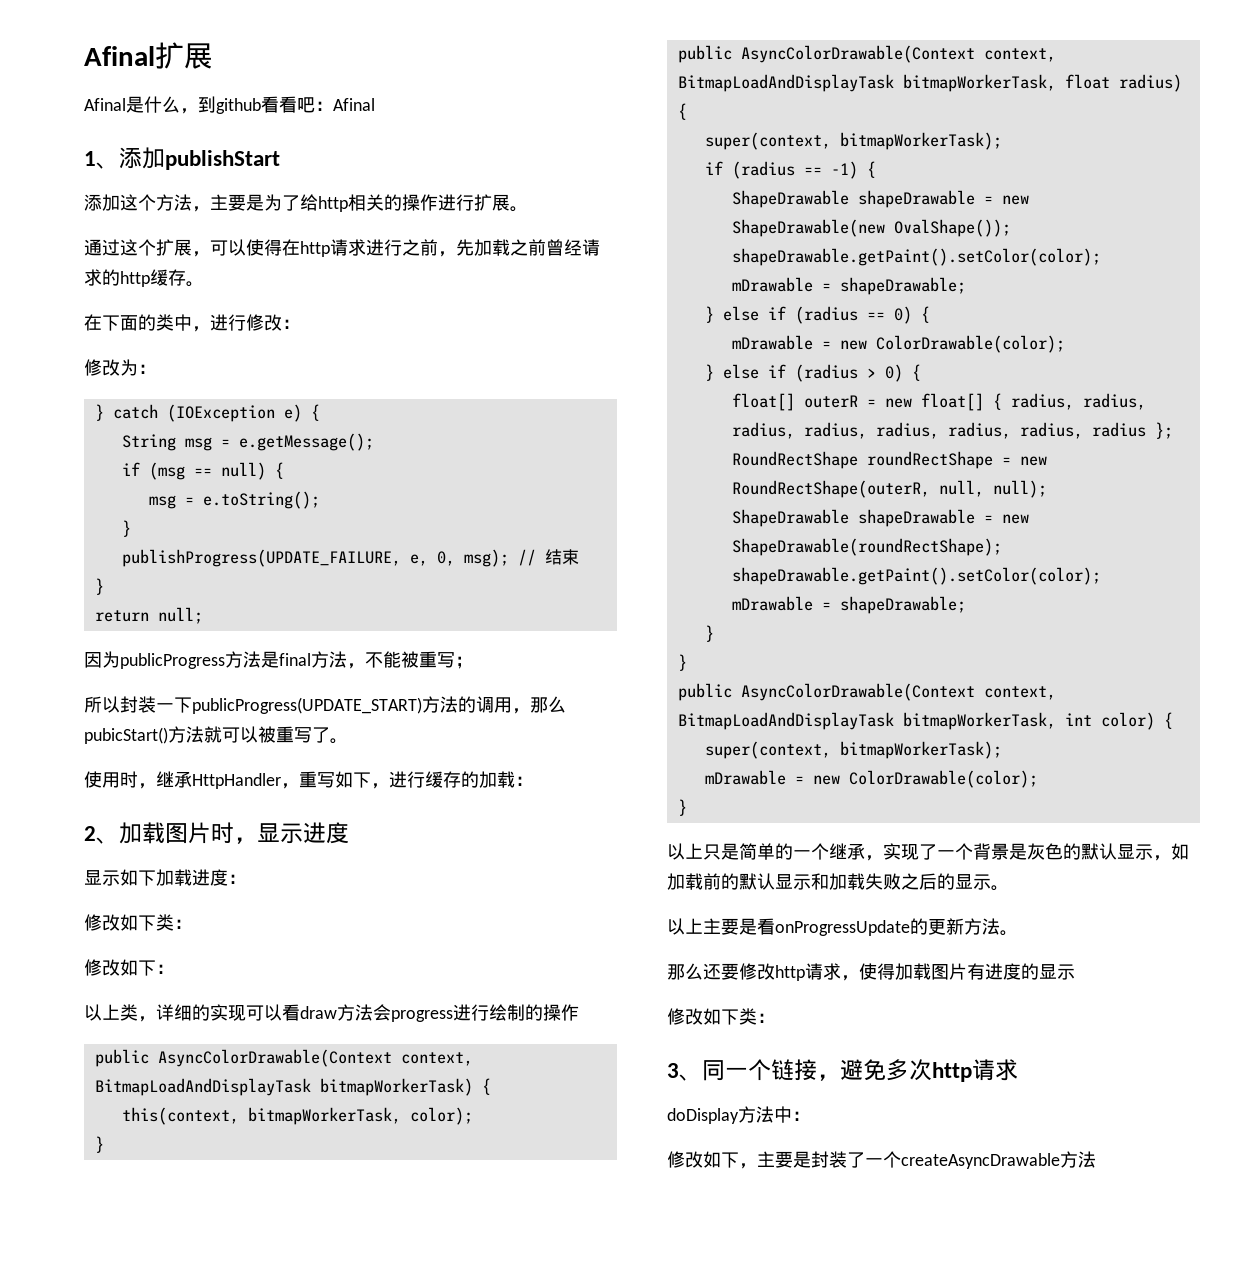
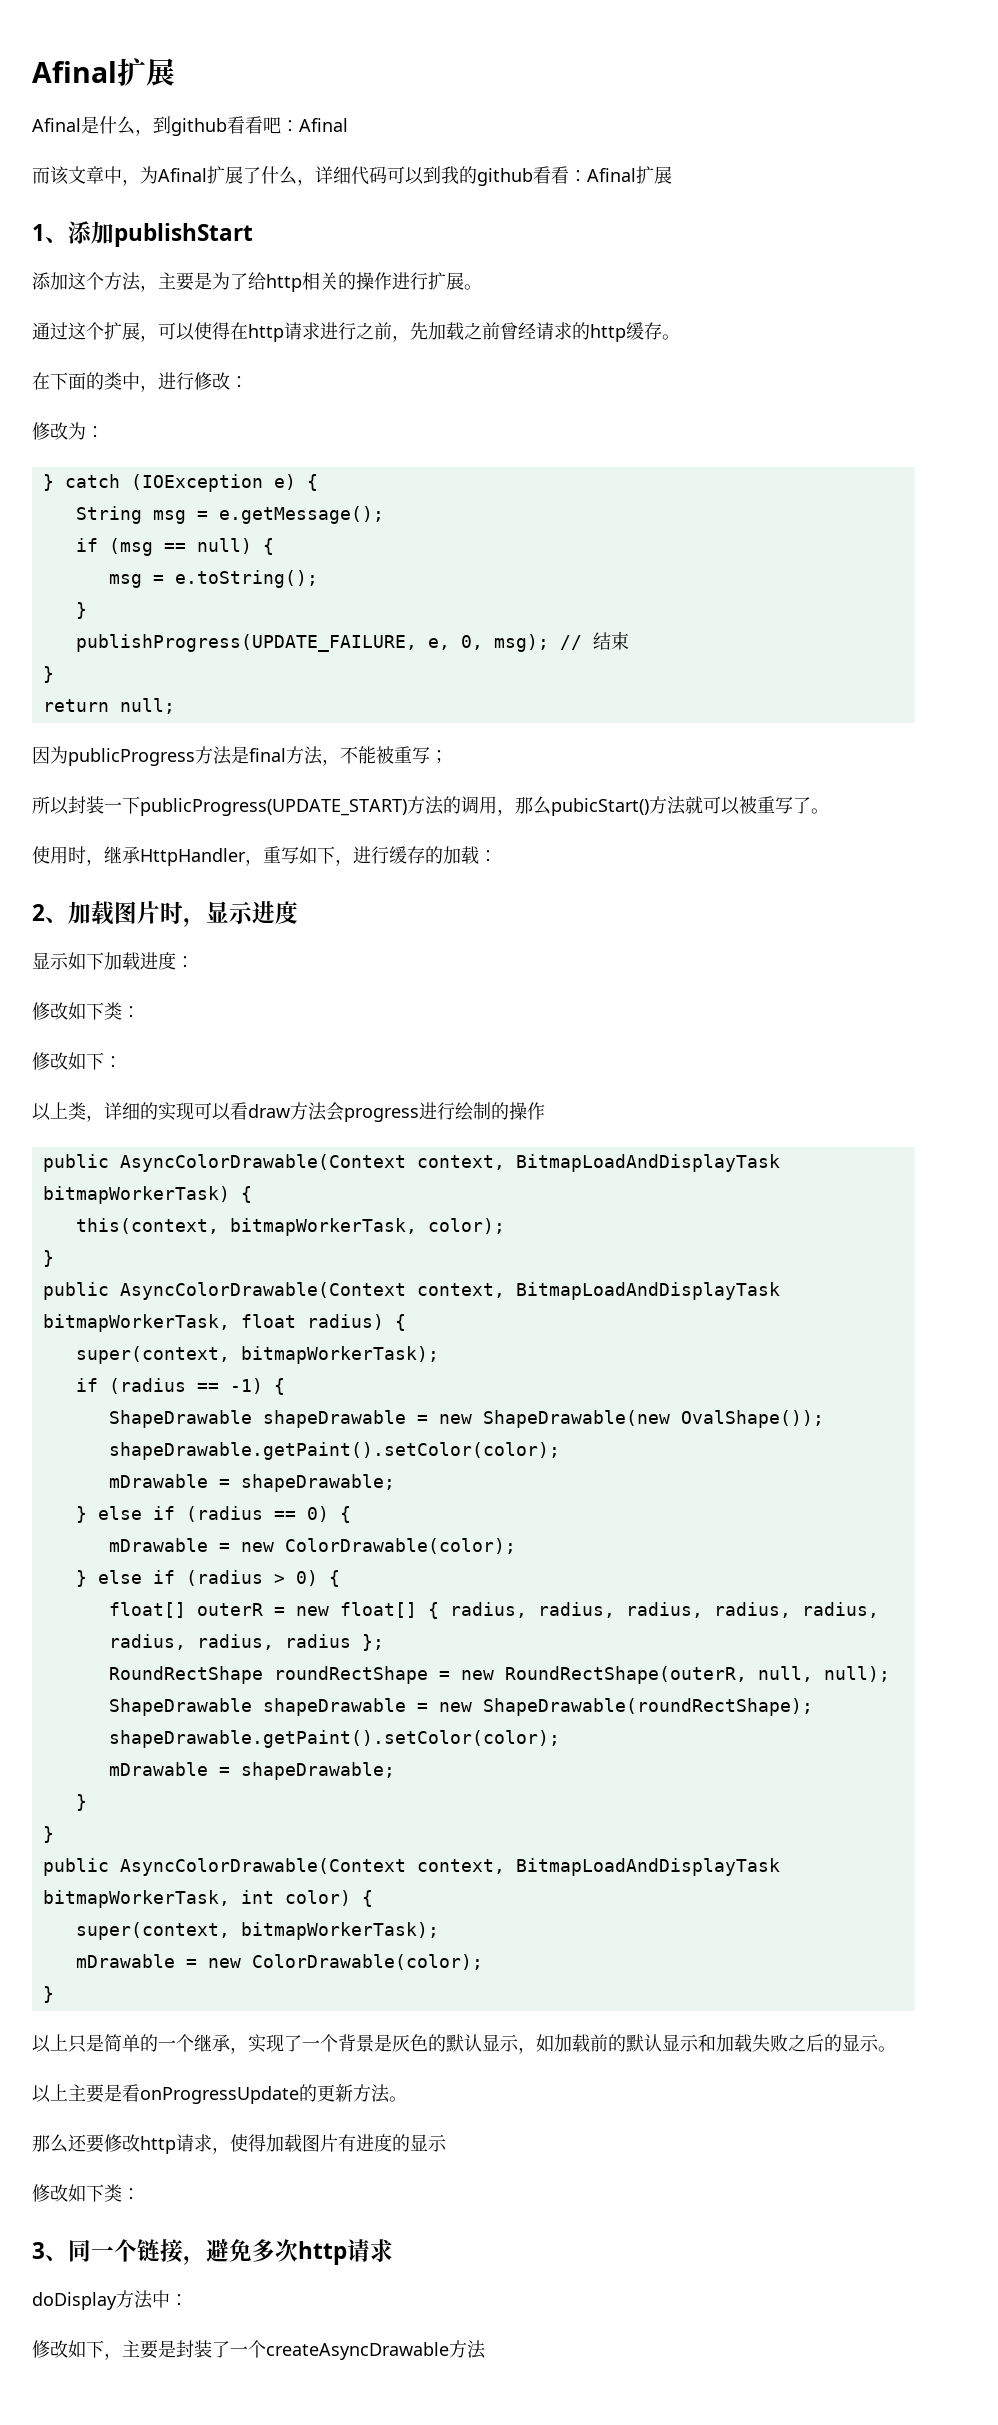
+ 而该文章中，为Afinal扩展了什么，详细代码可以到我的github看看：Afinal扩展

